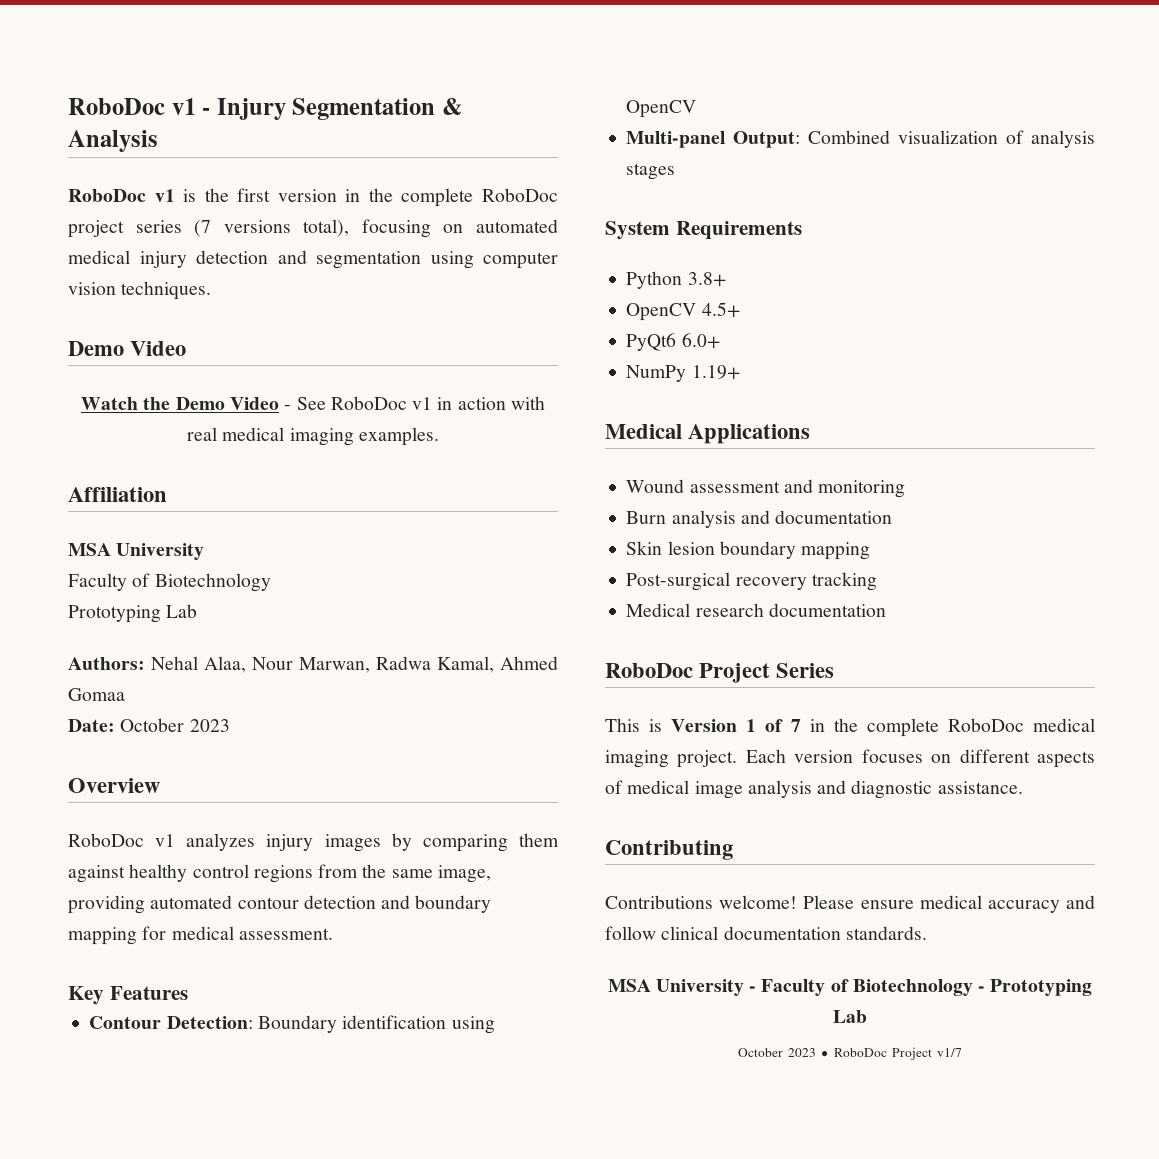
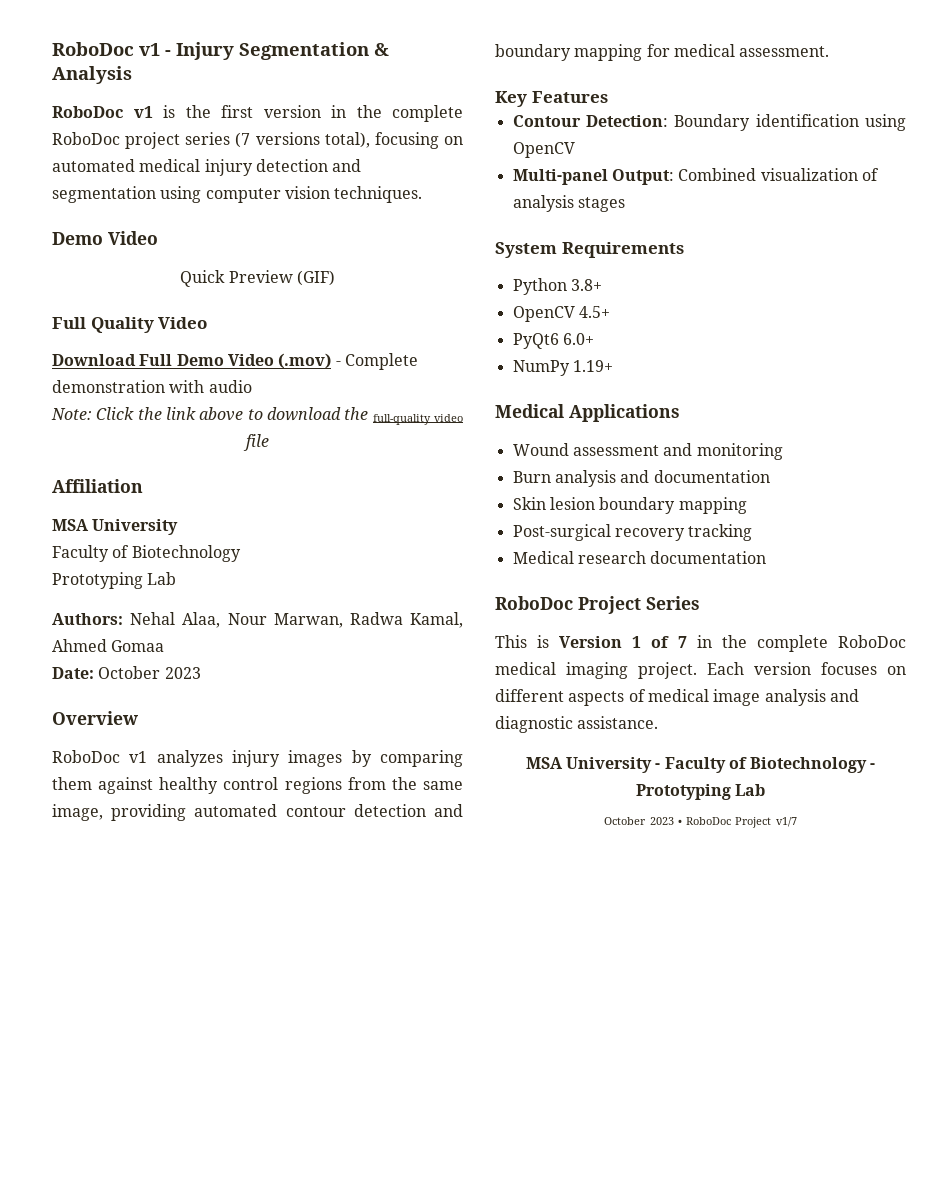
- Watch the Demo Video - See RoboDoc v1 in action with real medical imaging examples.
+ Quick Preview (GIF)
+ Full Quality Video
+ Download Full Demo Video (.mov) - Complete demonstration with audio
+ Note: Click the link above to download the full-quality video file
- Contributing
- Contributions welcome! Please ensure medical accuracy and follow clinical documentation standards.

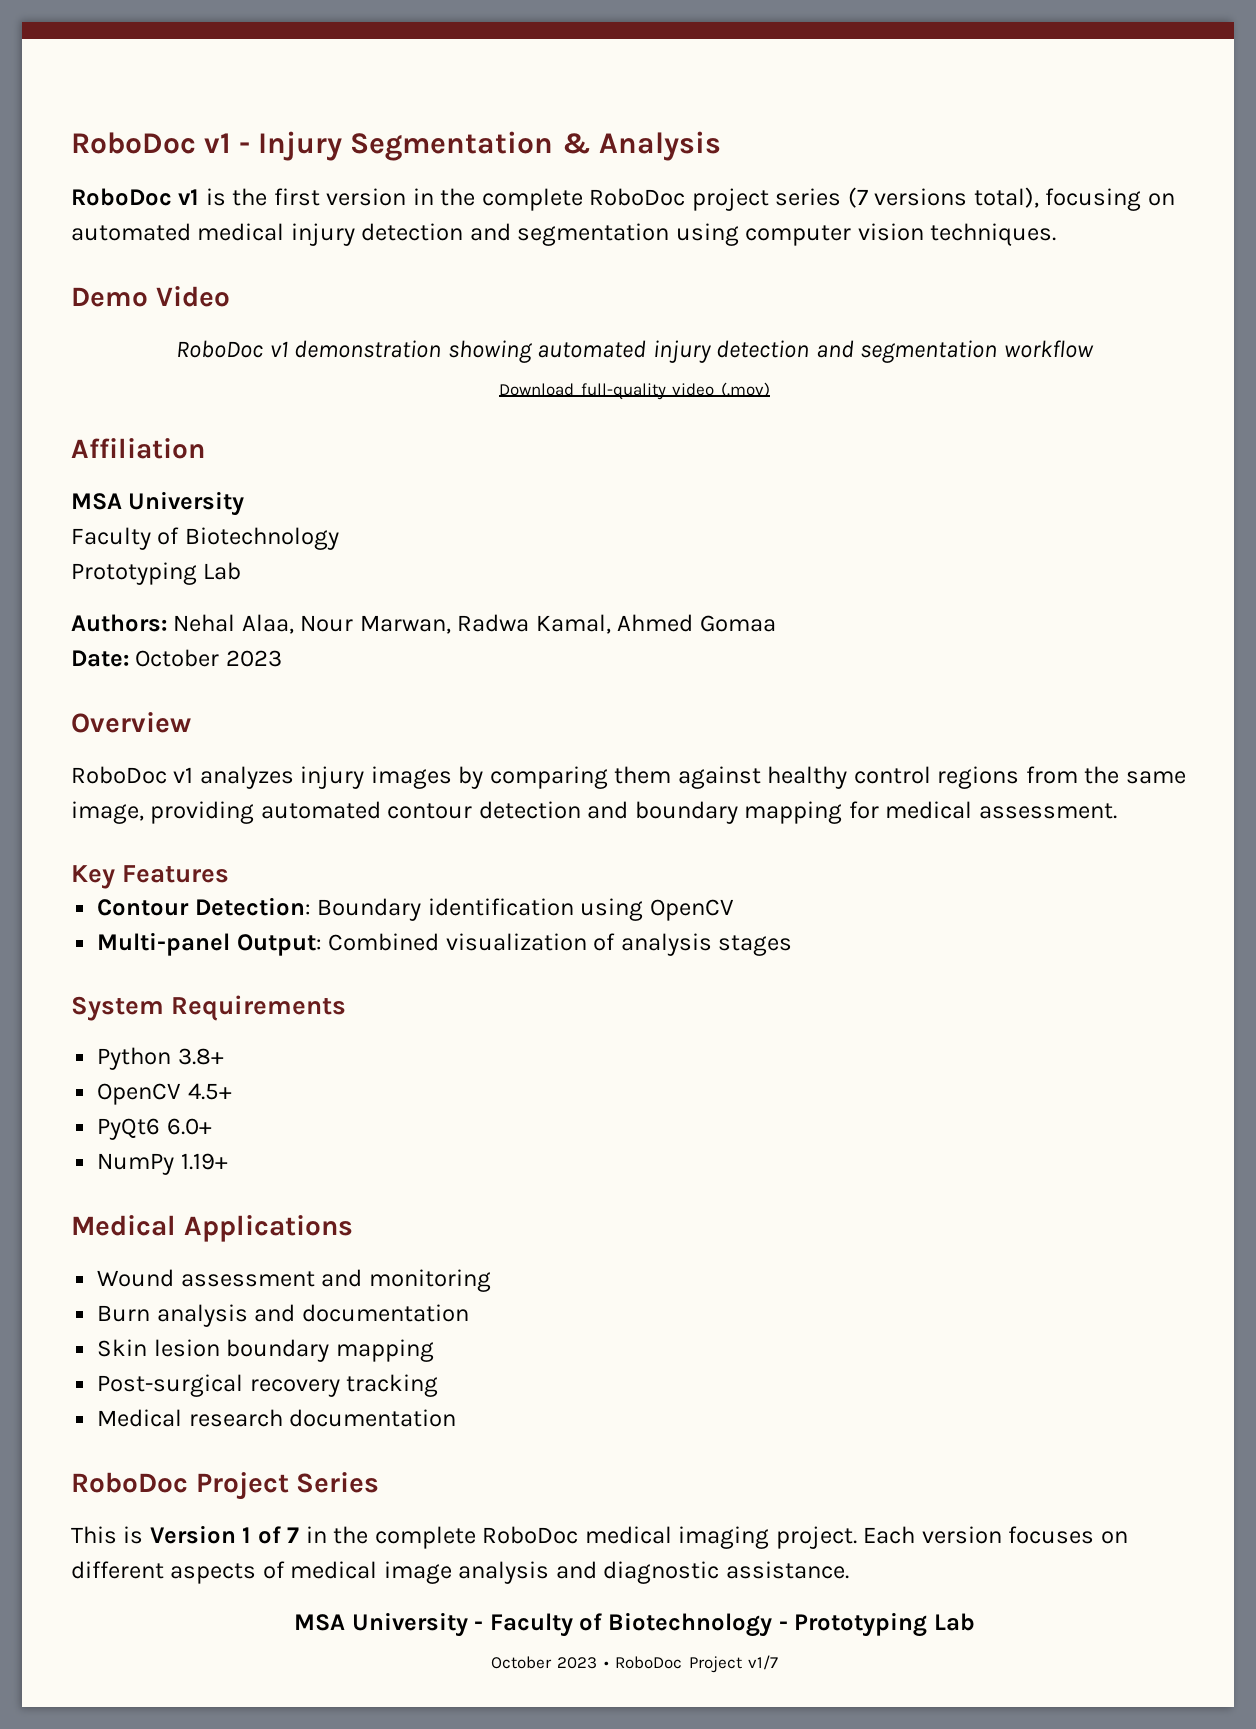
- Quick Preview (GIF)
- Full Quality Video
- Download Full Demo Video (.mov) - Complete demonstration with audio
- Note: Click the link above to download the full-quality video file
+ RoboDoc v1 demonstration showing automated injury detection and segmentation workflow
+ Download full-quality video (.mov)

